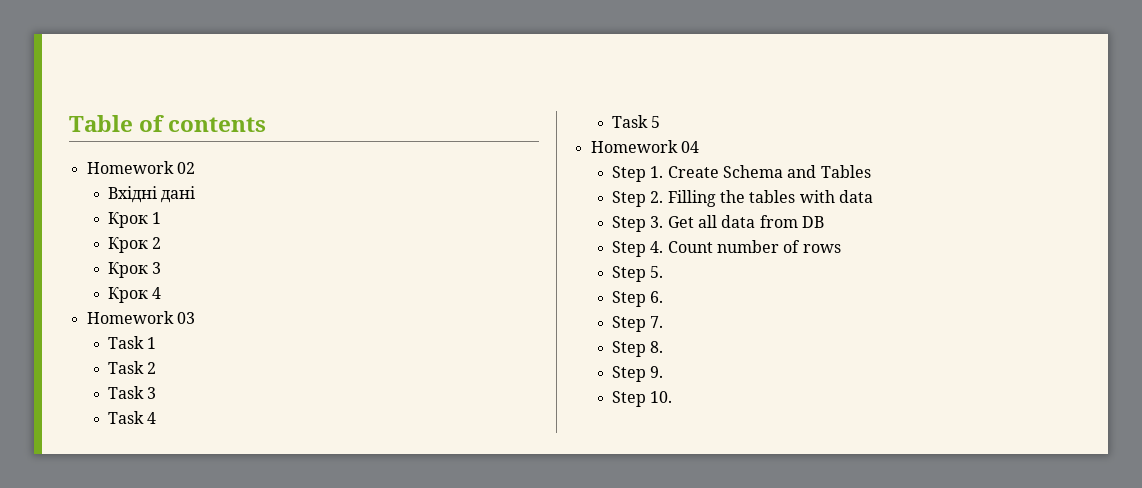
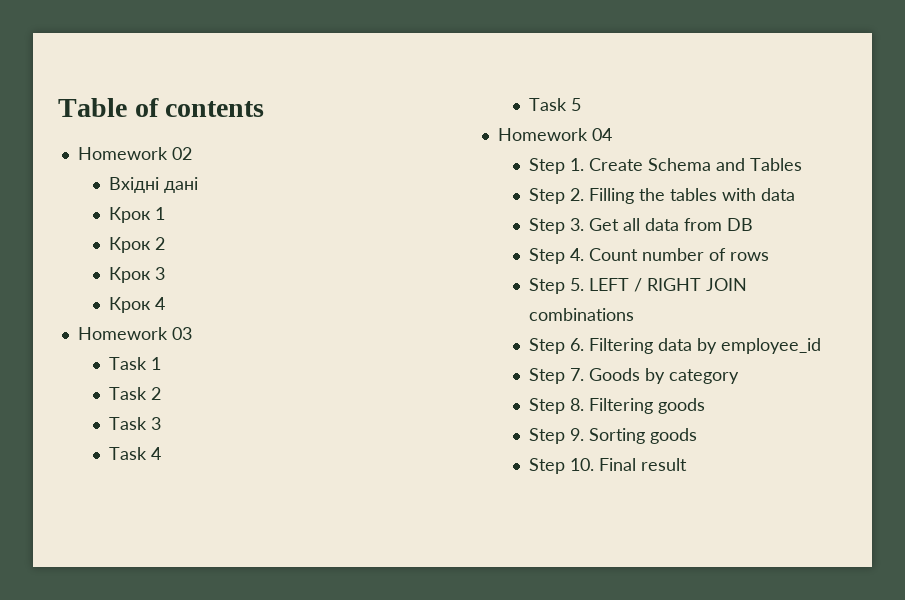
- Step 5.
- Step 6.
+ Step 5. LEFT / RIGHT JOIN combinations
+ Step 6. Filtering data by employee_id
- Step 7.
+ Step 7. Goods by category
- Step 8.
+ Step 8. Filtering goods
- Step 9.
+ Step 9. Sorting goods
- Step 10.
+ Step 10. Final result

